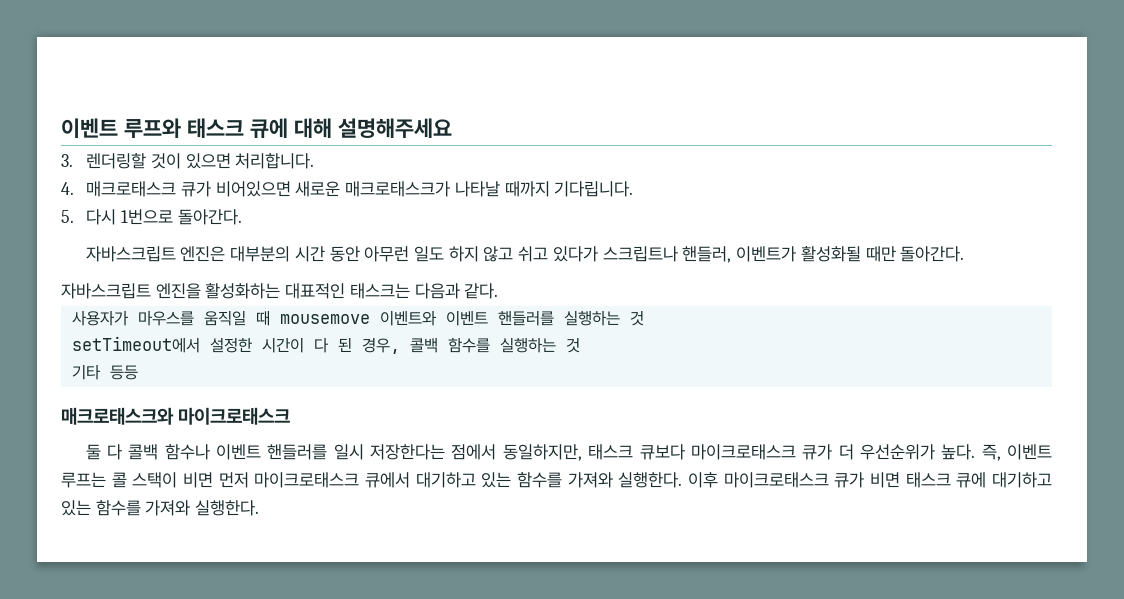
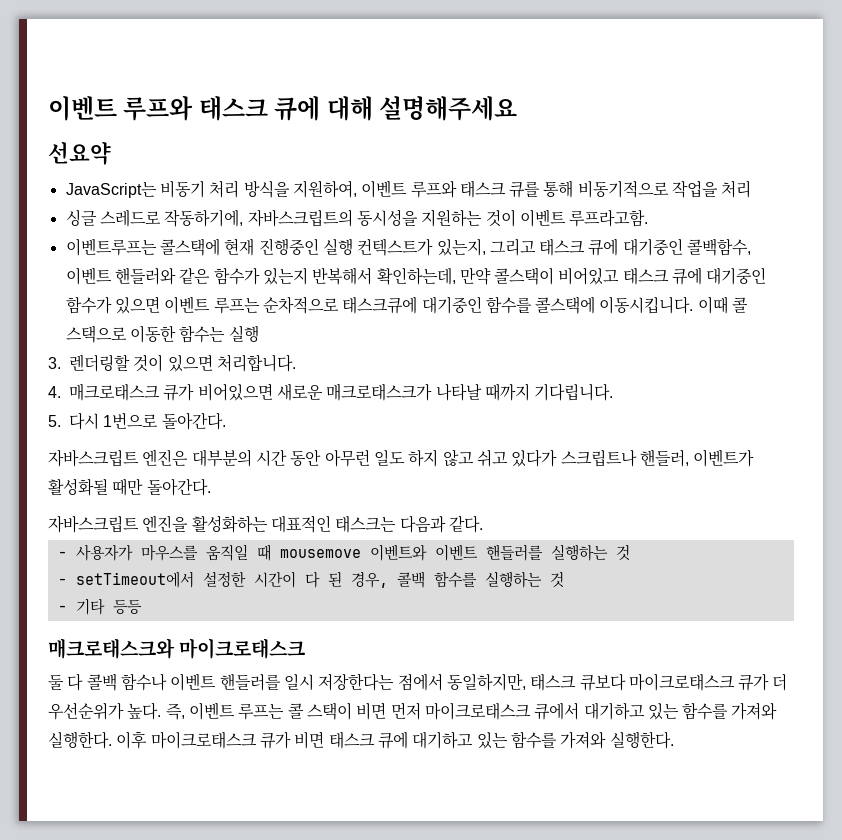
+ 선요약
+ JavaScript는 비동기 처리 방식을 지원하여, 이벤트 루프와 태스크 큐를 통해 비동기적으로 작업을 처리
+ 싱글 스레드로 작동하기에, 자바스크립트의 동시성을 지원하는 것이 이벤트 루프라고함.
+ 이벤트루프는 콜스택에 현재 진행중인 실행 컨텍스트가 있는지, 그리고 태스크 큐에 대기중인 콜백함수, 이벤트 핸들러와 같은 함수가 있는지 반복해서 확인하는데, 만약 콜스택이 비어있고 태스크 큐에 대기중인 함수가 있으면 이벤트 루프는 순차적으로 태스크큐에 대기중인 함수를 콜스택에 이동시킵니다. 이때 콜 스택으로 이동한 함수는 실행
- 사용자가 마우스를 움직일 때 mousemove 이벤트와 이벤트 핸들러를 실행하는 것
+ - 사용자가 마우스를 움직일 때 mousemove 이벤트와 이벤트 핸들러를 실행하는 것
- setTimeout에서 설정한 시간이 다 된 경우, 콜백 함수를 실행하는 것
+ - setTimeout에서 설정한 시간이 다 된 경우, 콜백 함수를 실행하는 것
- 기타 등등
+ - 기타 등등

